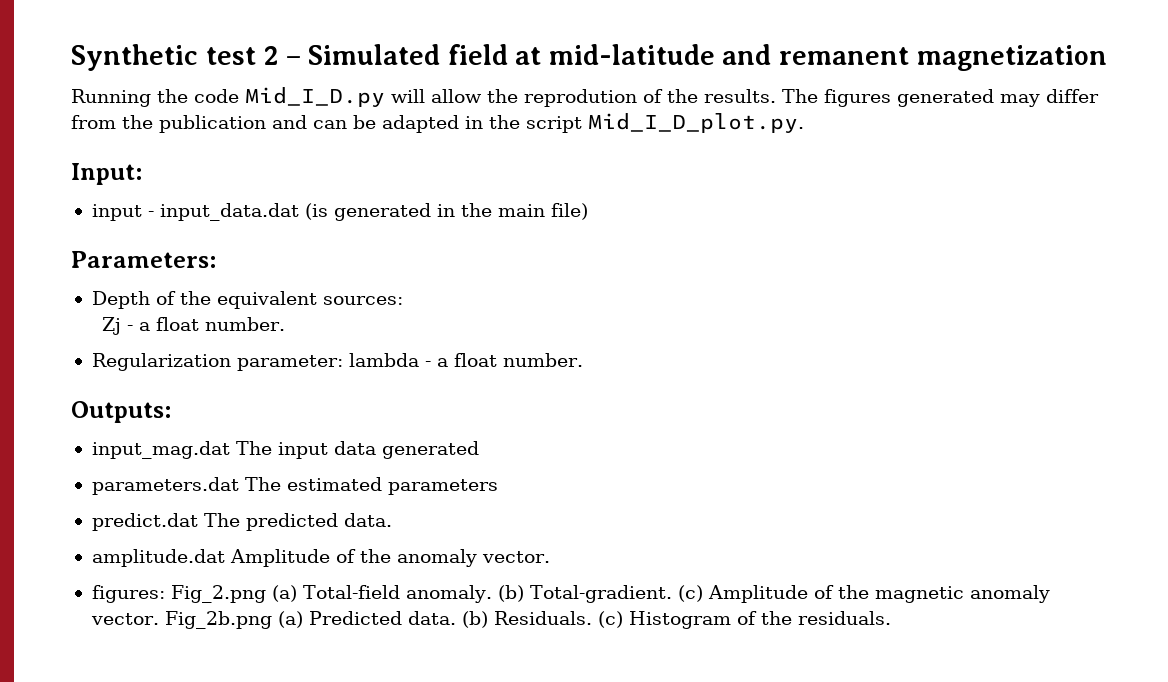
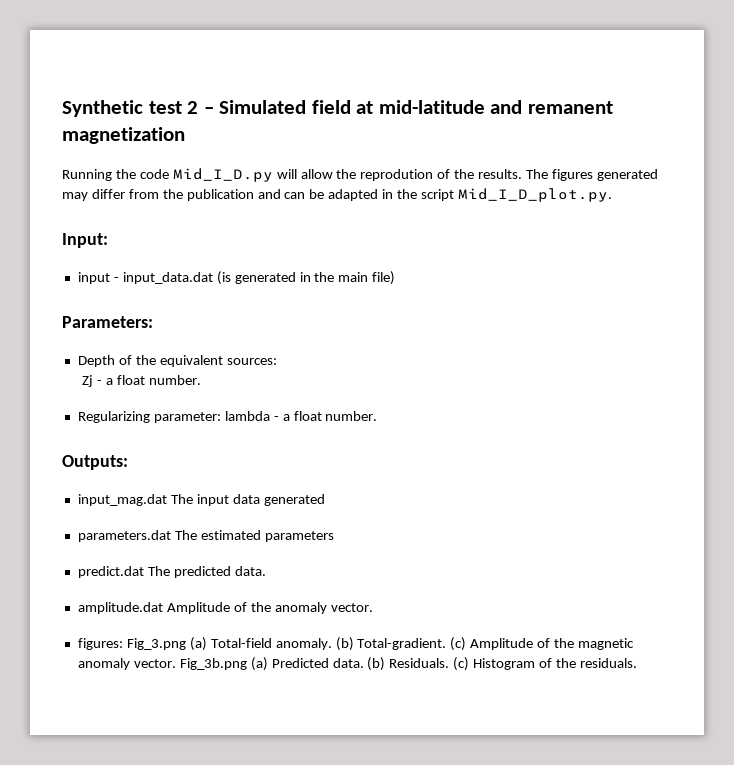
- Regularization parameter: lambda - a float number.
+ Regularizing parameter: lambda - a float number.
- figures: Fig_2.png (a) Total-field anomaly.
+ figures: Fig_3.png (a) Total-field anomaly.
- Fig_2b.png (a) Predicted data.
+ Fig_3b.png (a) Predicted data.

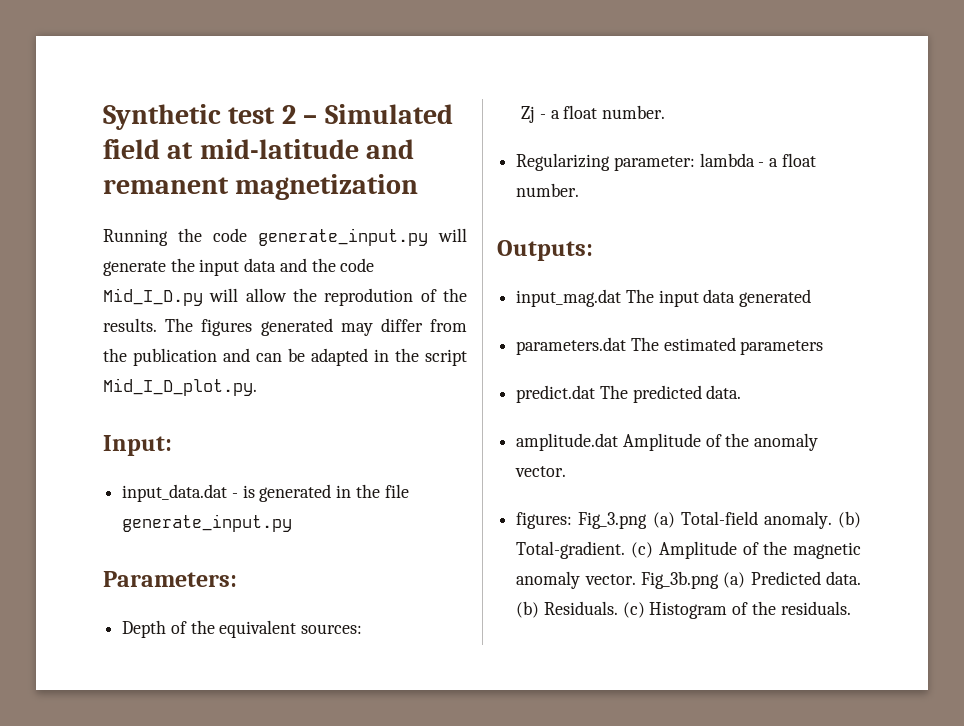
- Running the code Mid_I_D.py will allow the reprodution of the results.
+ Running the code generate_input.py will generate the input data and the code Mid_I_D.py will allow the reprodution of the results.
- input - input_data.dat (is generated in the main file)
+ input_data.dat - is generated in the file generate_input.py

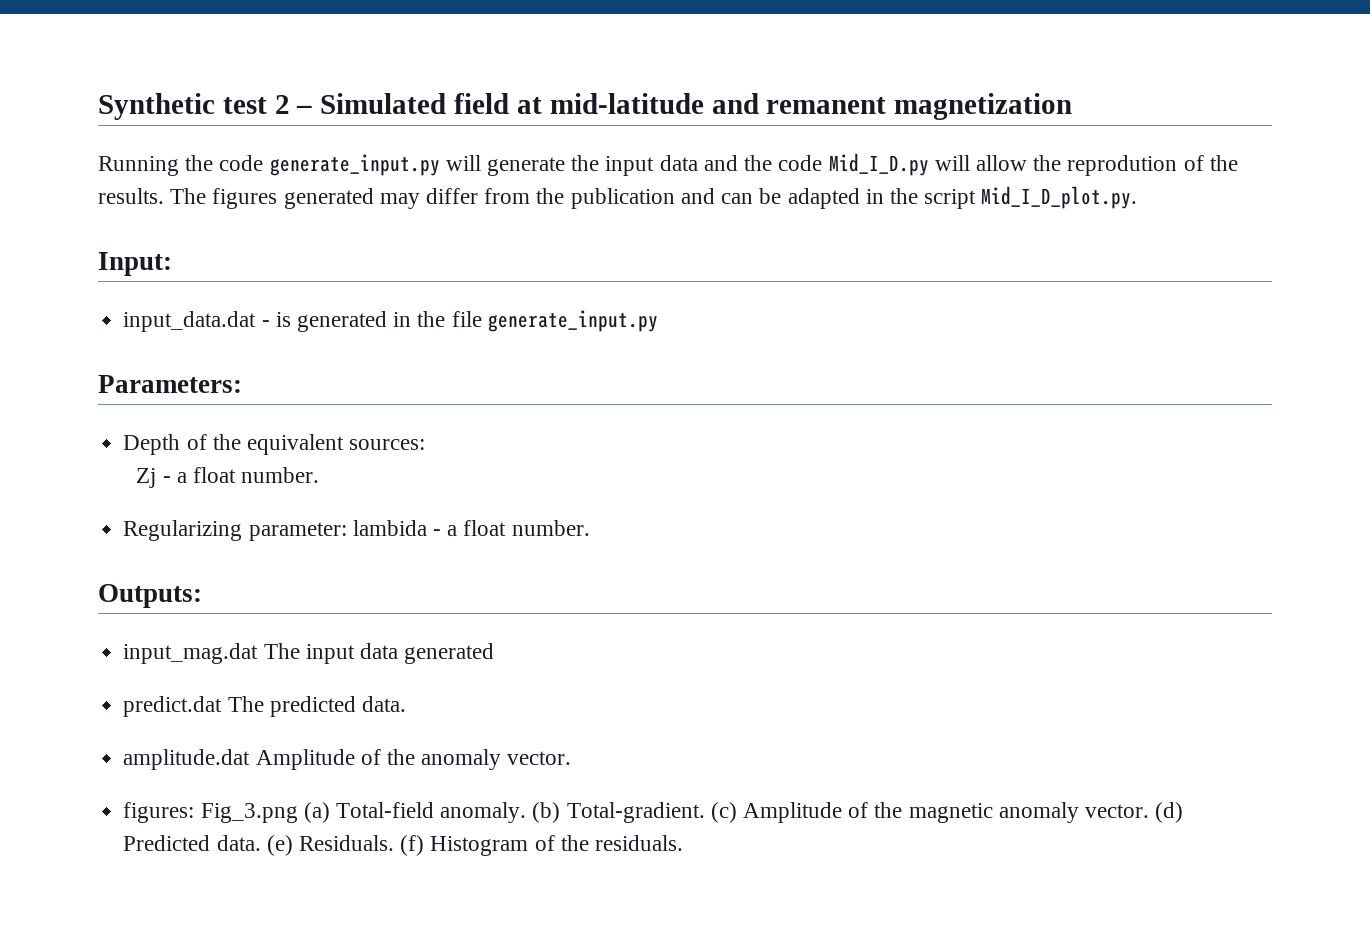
- Regularizing parameter: lambda - a float number.
+ Regularizing parameter: lambida - a float number.
- parameters.dat The estimated parameters
- Fig_3b.png (a) Predicted data. (b) Residuals. (c) Histogram of the residuals.
+ (d) Predicted data. (e) Residuals. (f) Histogram of the residuals.

